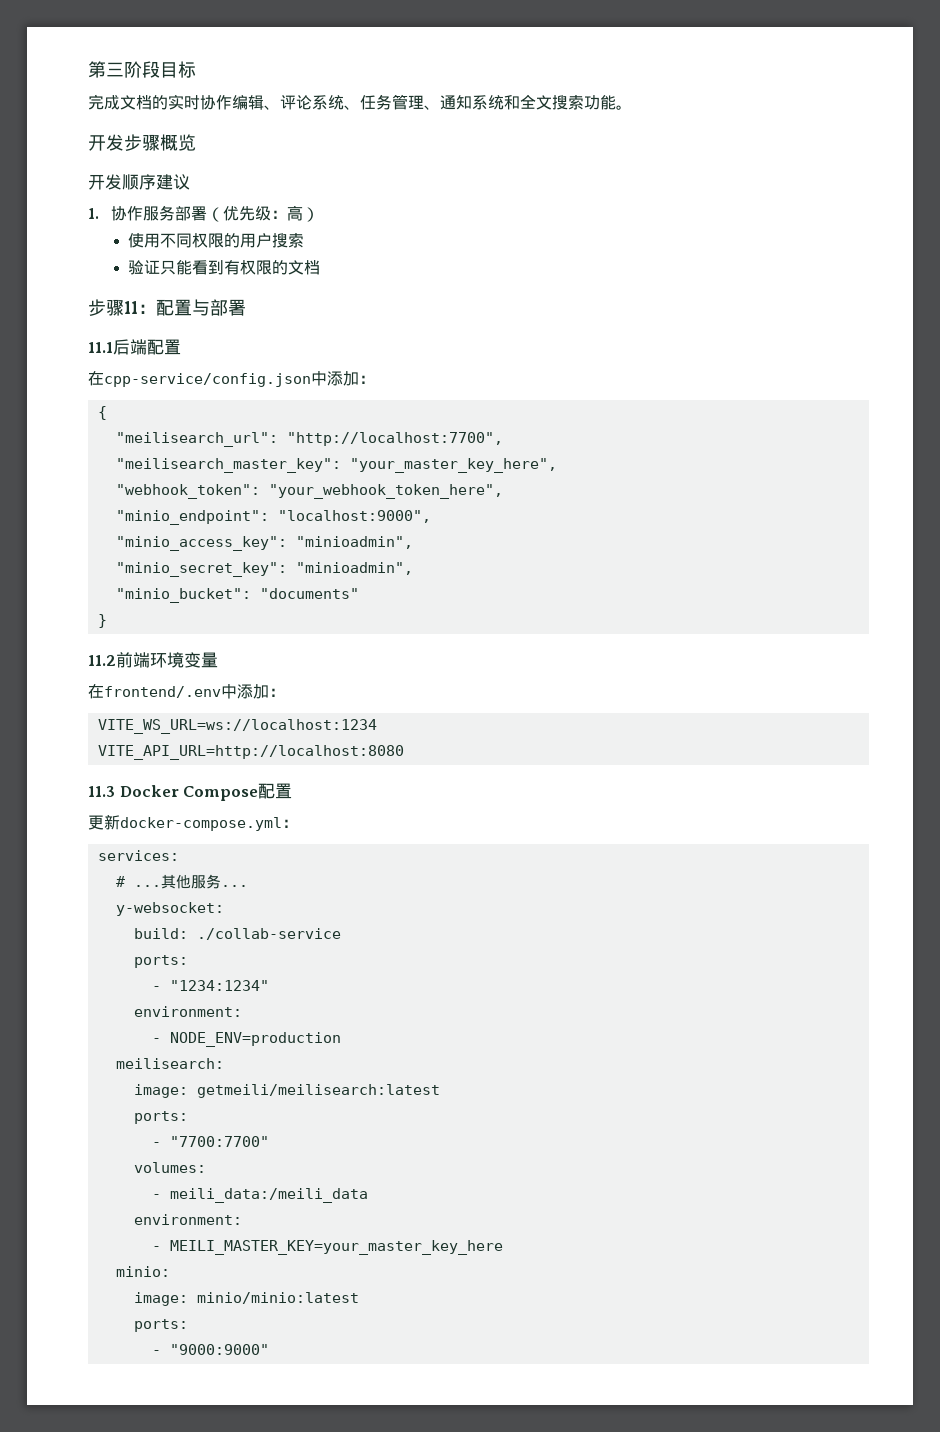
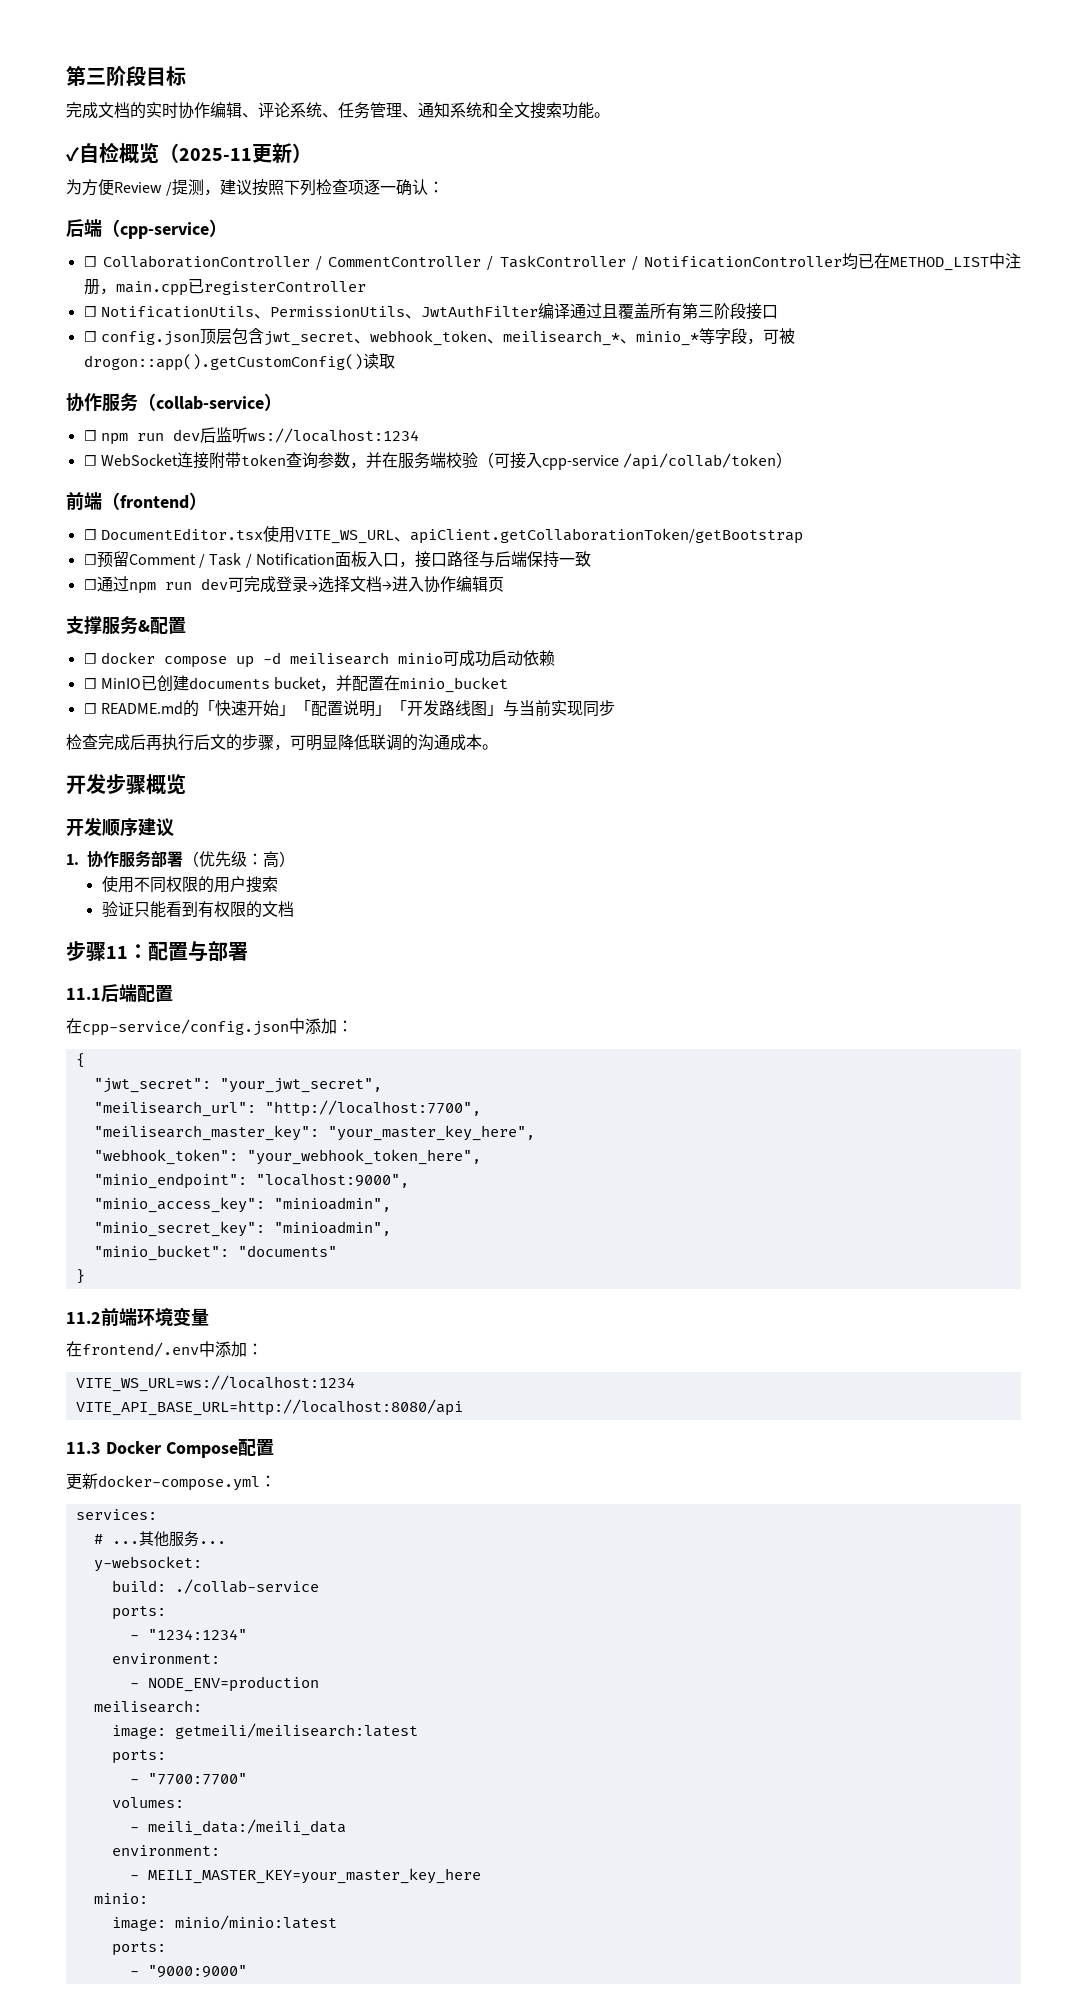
+ ✓自检概览（2025-11更新）
+ 为方便Review /提测，建议按照下列检查项逐一确认：
+ 后端（cpp-service）
+ ☐ CollaborationController / CommentController / TaskController / NotificationController均已在METHOD_LIST中注册，main.cpp已registerController
+ ☐ NotificationUtils、PermissionUtils、JwtAuthFilter编译通过且覆盖所有第三阶段接口
+ ☐ config.json顶层包含jwt_secret、webhook_token、meilisearch_*、minio_*等字段，可被drogon::app().getCustomConfig()读取
+ 协作服务（collab-service）
+ ☐ npm run dev后监听ws://localhost:1234
+ ☐ WebSocket连接附带token查询参数，并在服务端校验（可接入cpp-service /api/collab/token）
+ 前端（frontend）
+ ☐ DocumentEditor.tsx使用VITE_WS_URL、apiClient.getCollaborationToken/getBootstrap
+ ☐预留Comment / Task / Notification面板入口，接口路径与后端保持一致
+ ☐通过npm run dev可完成登录→选择文档→进入协作编辑页
+ 支撑服务&配置
+ ☐ docker compose up -d meilisearch minio可成功启动依赖
+ ☐ MinIO已创建documents bucket，并配置在minio_bucket
+ ☐ README.md的「快速开始」「配置说明」「开发路线图」与当前实现同步
+ 检查完成后再执行后文的步骤，可明显降低联调的沟通成本。
+ "jwt_secret": "your_jwt_secret",
- VITE_API_URL=http://localhost:8080
+ VITE_API_BASE_URL=http://localhost:8080/api

